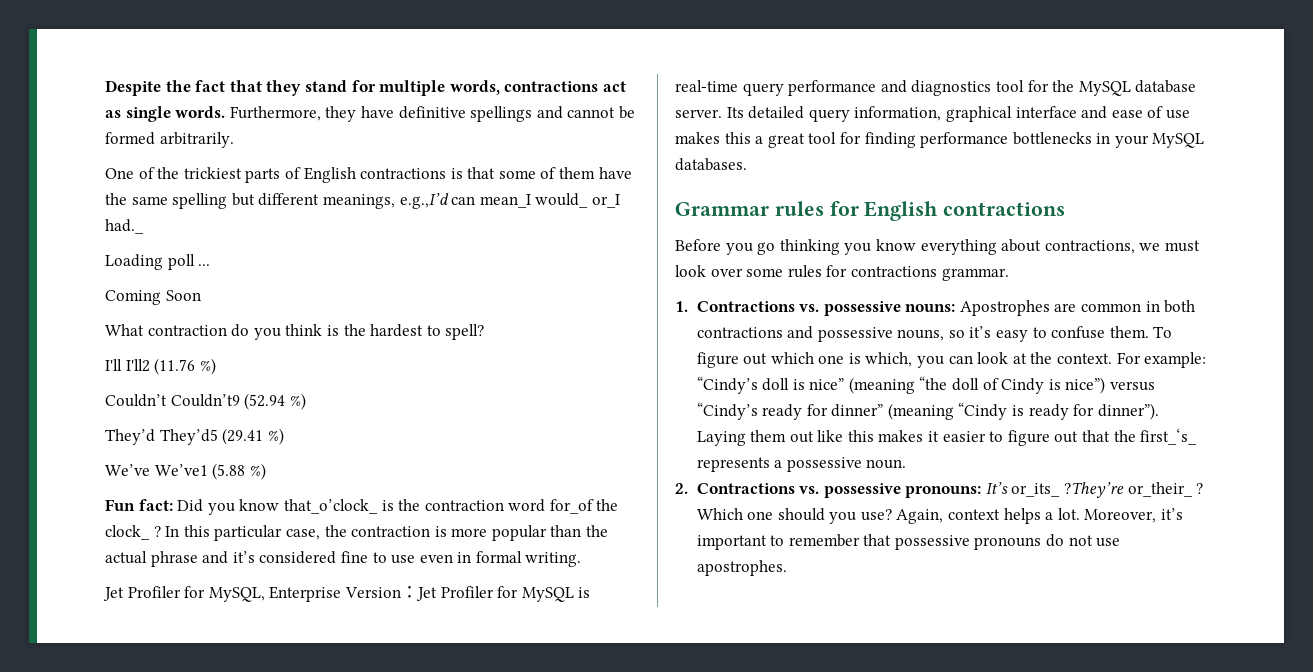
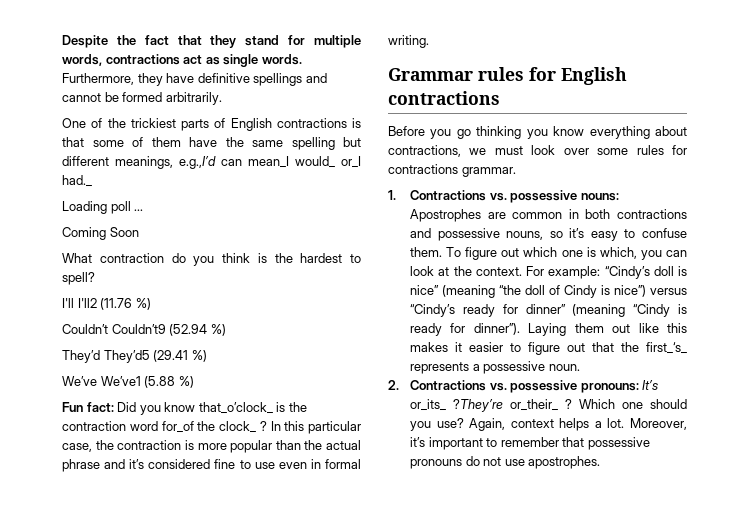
- Jet Profiler for MySQL, Enterprise Version：Jet Profiler for MySQL is real-time query performance and diagnostics tool for the MySQL database server. Its detailed query information, graphical interface and ease of use makes this a great tool for finding performance bottlenecks in your MySQL databases.

